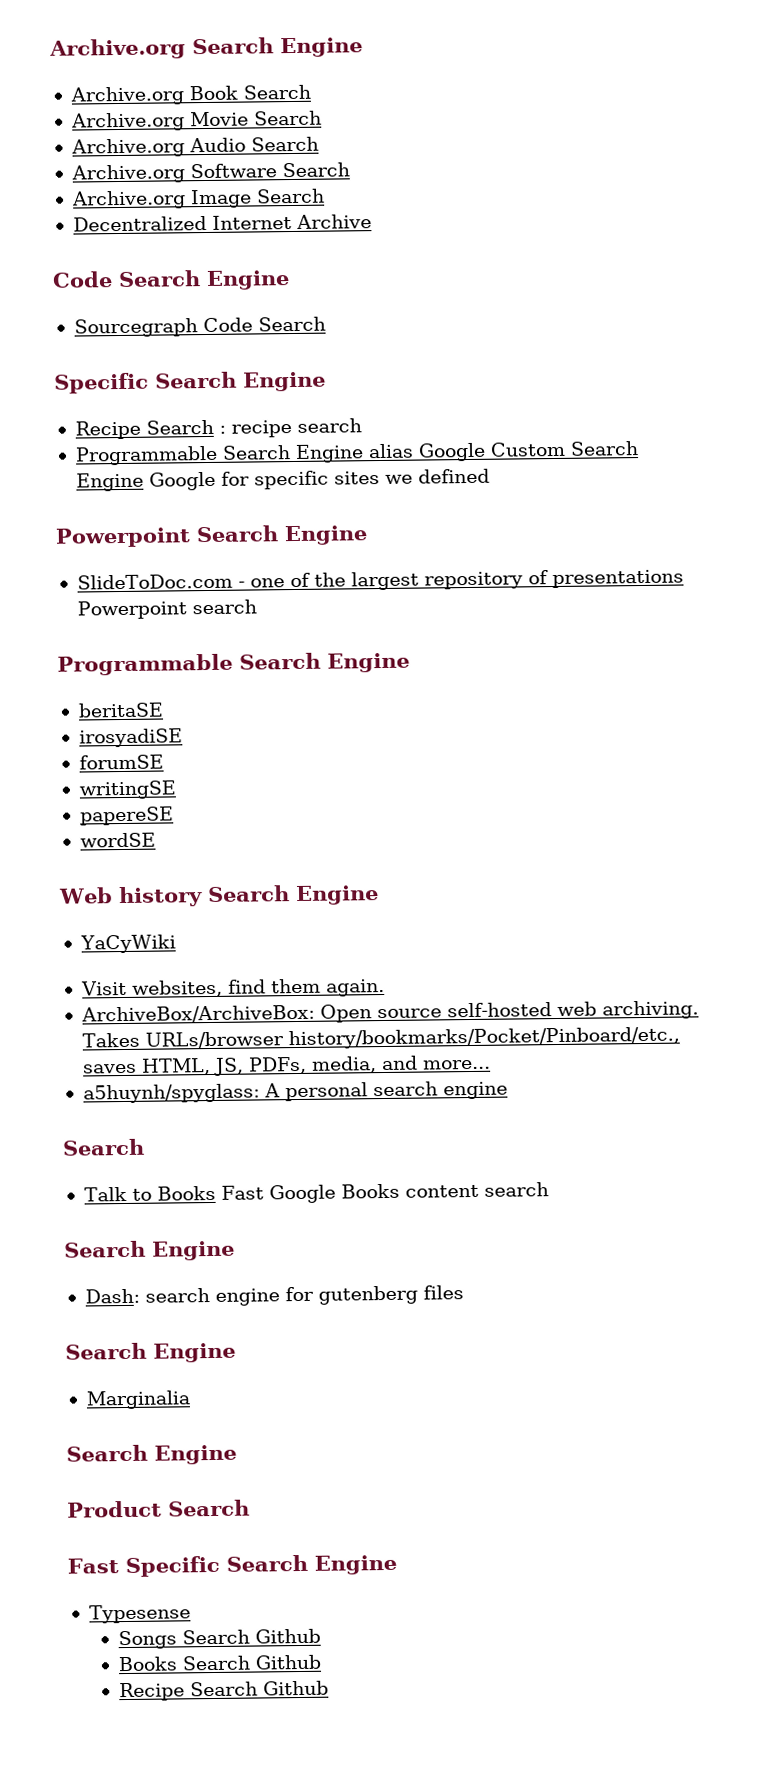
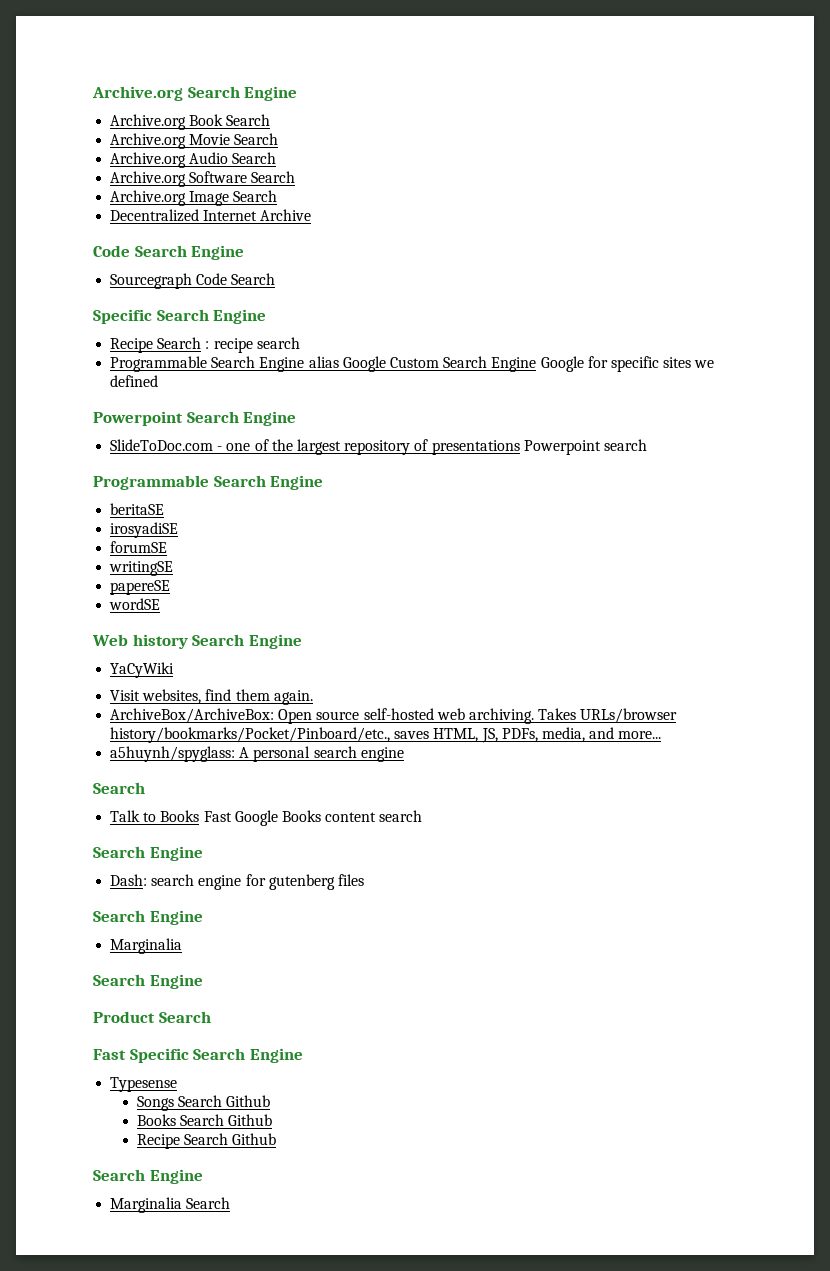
  Recipe Search Github
+ Search Engine
+ Marginalia Search

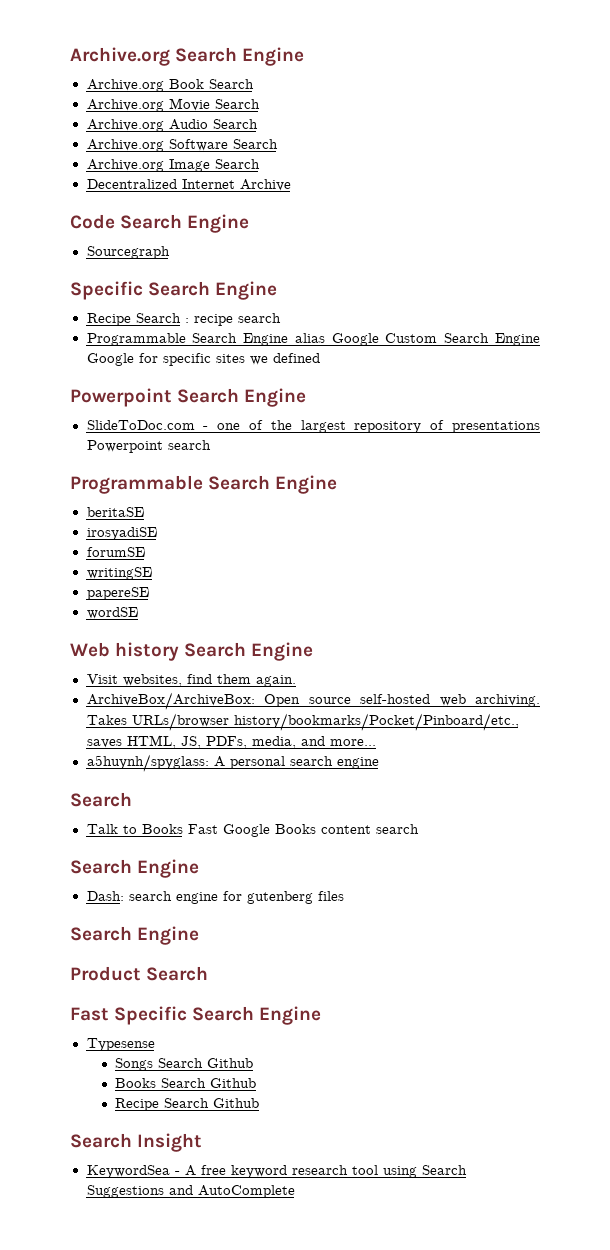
- Sourcegraph Code Search
+ Sourcegraph
- YaCyWiki
  Dash: search engine for gutenberg files
- Search Engine
- Marginalia
  Recipe Search Github
- Search Engine
- Marginalia Search
+ Search Insight
+ KeywordSea - A free keyword research tool using Search Suggestions and AutoComplete

